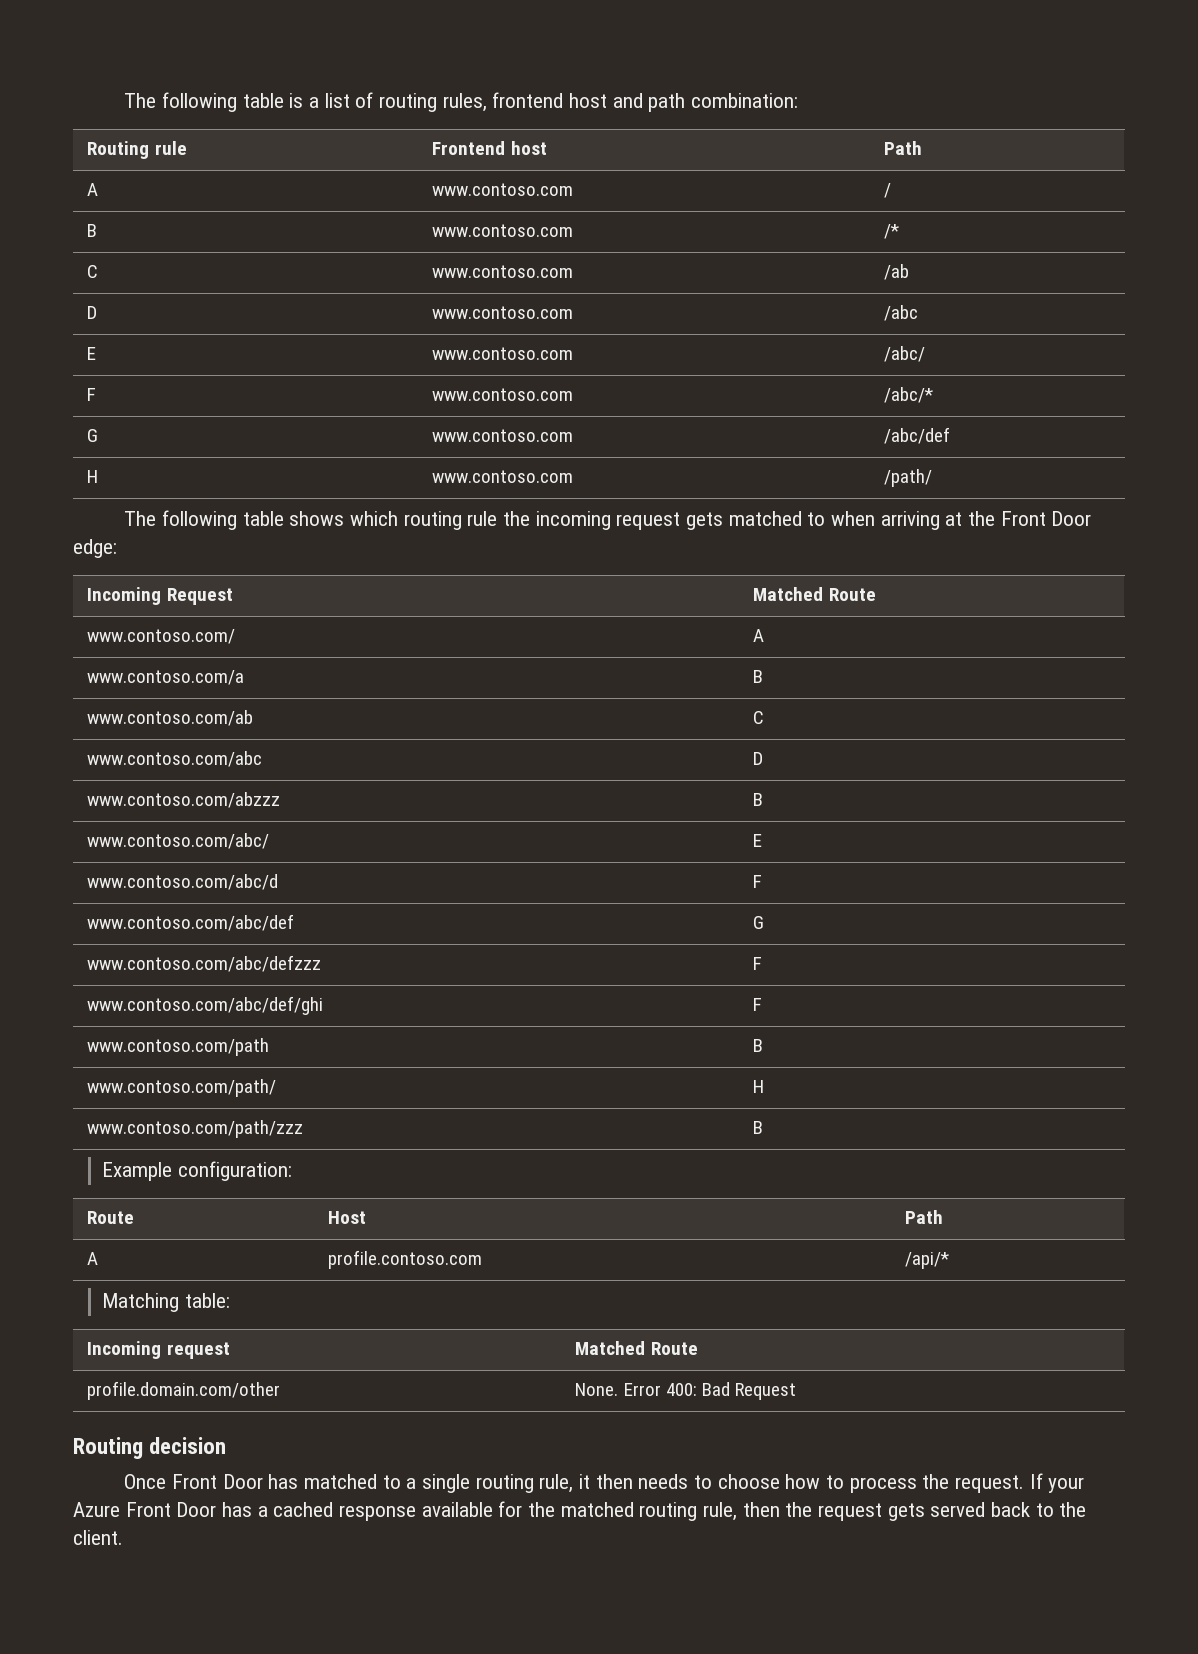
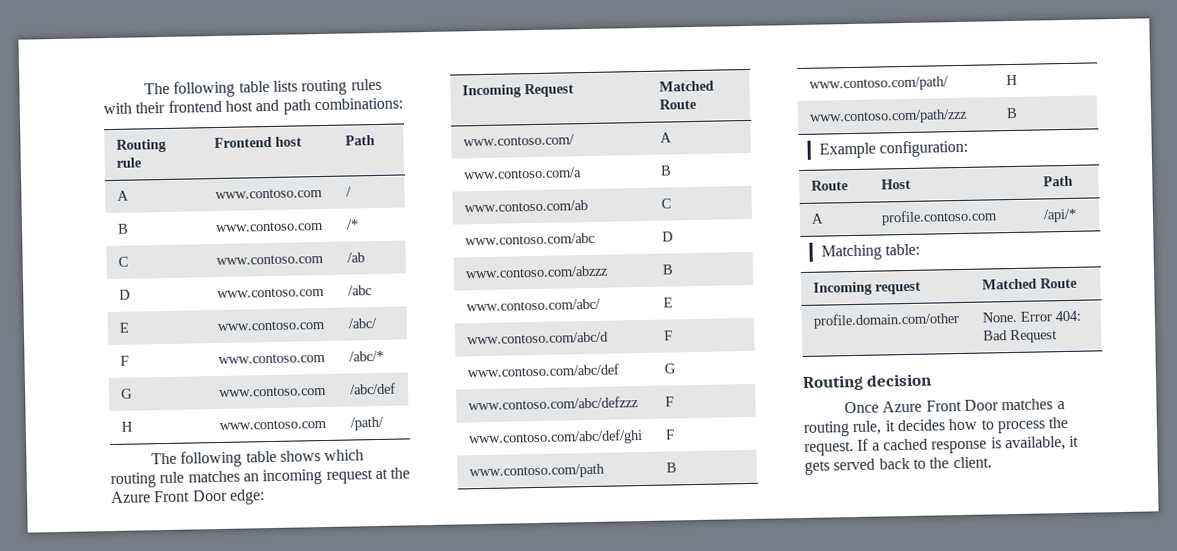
- The following table is a list of routing rules, frontend host and path combination:
+ The following table lists routing rules with their frontend host and path combinations:
- The following table shows which routing rule the incoming request gets matched to when arriving at the Front Door edge:
+ The following table shows which routing rule matches an incoming request at the Azure Front Door edge:
- profile.domain.com/other | None. Error 400: Bad Request
+ profile.domain.com/other | None. Error 404: Bad Request
- Once Front Door has matched to a single routing rule, it then needs to choose how to process the request.
+ Once Azure Front Door matches a routing rule, it decides how to process the request.
- If your Azure Front Door has a cached response available for the matched routing rule, then the request gets served back to the client.
+ If a cached response is available, it gets served back to the client.

